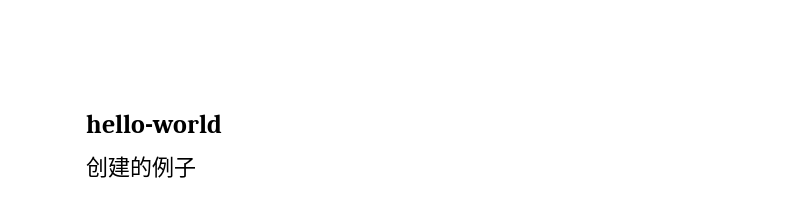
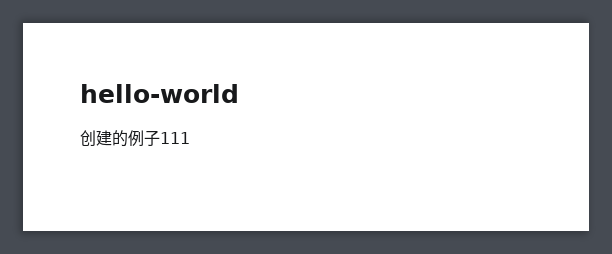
- 创建的例子
+ 创建的例子111

